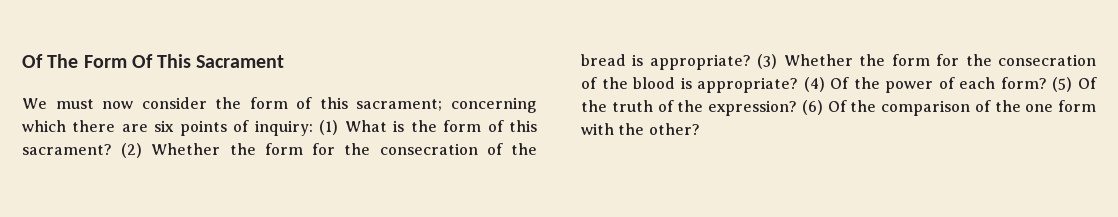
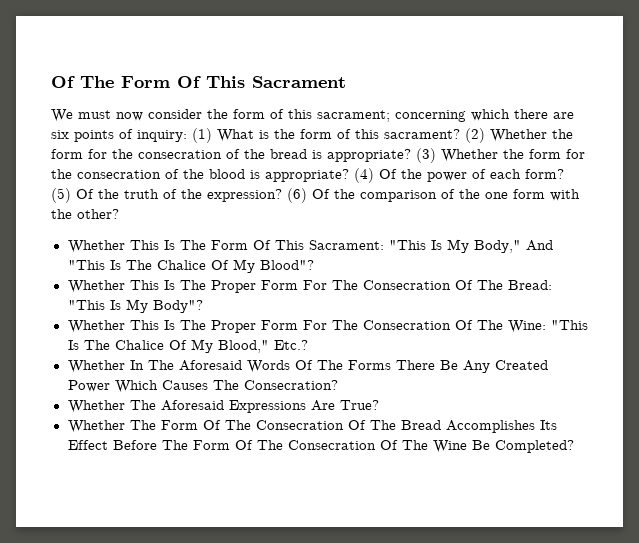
+ Whether This Is The Form Of This Sacrament: "This Is My Body," And "This Is The Chalice Of My Blood"?
+ Whether This Is The Proper Form For The Consecration Of The Bread: "This Is My Body"?
+ Whether This Is The Proper Form For The Consecration Of The Wine: "This Is The Chalice Of My Blood," Etc.?
+ Whether In The Aforesaid Words Of The Forms There Be Any Created Power Which Causes The Consecration?
+ Whether The Aforesaid Expressions Are True?
+ Whether The Form Of The Consecration Of The Bread Accomplishes Its Effect Before The Form Of The Consecration Of The Wine Be Completed?

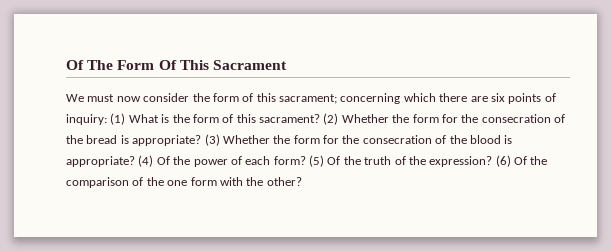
- Whether This Is The Form Of This Sacrament: "This Is My Body," And "This Is The Chalice Of My Blood"?
- Whether This Is The Proper Form For The Consecration Of The Bread: "This Is My Body"?
- Whether This Is The Proper Form For The Consecration Of The Wine: "This Is The Chalice Of My Blood," Etc.?
- Whether In The Aforesaid Words Of The Forms There Be Any Created Power Which Causes The Consecration?
- Whether The Aforesaid Expressions Are True?
- Whether The Form Of The Consecration Of The Bread Accomplishes Its Effect Before The Form Of The Consecration Of The Wine Be Completed?

